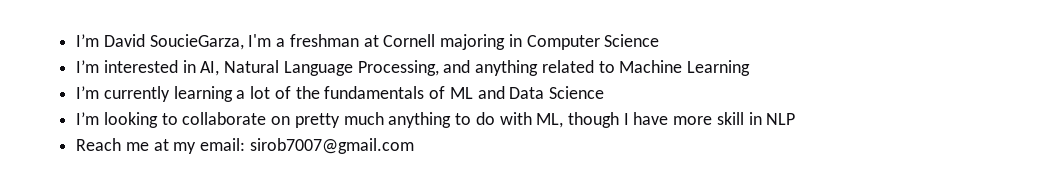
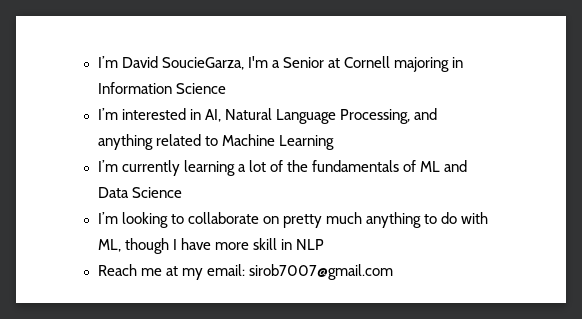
- I’m David SoucieGarza, I'm a freshman at Cornell majoring in Computer Science
+ I’m David SoucieGarza, I'm a Senior at Cornell majoring in Information Science

